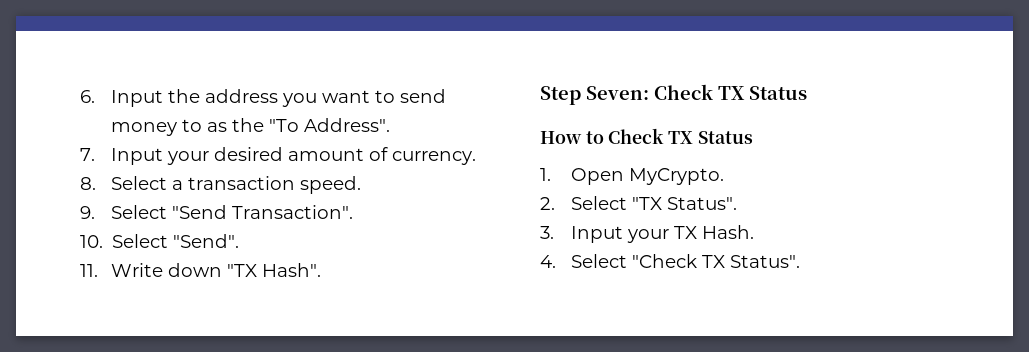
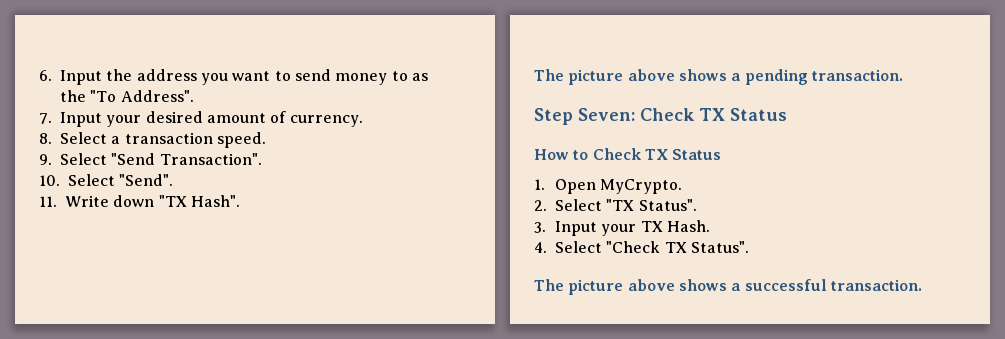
+ The picture above shows a pending transaction.
+ The picture above shows a successful transaction.

